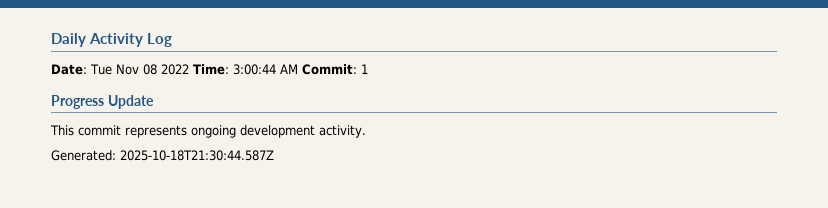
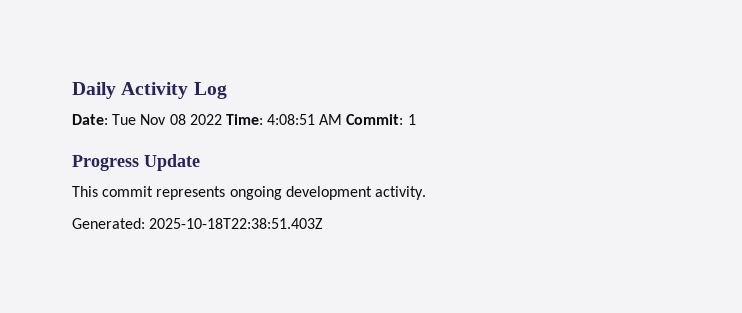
- Date: Tue Nov 08 2022 Time: 3:00:44 AM Commit: 1
+ Date: Tue Nov 08 2022 Time: 4:08:51 AM Commit: 1
- Generated: 2025-10-18T21:30:44.587Z
+ Generated: 2025-10-18T22:38:51.403Z

